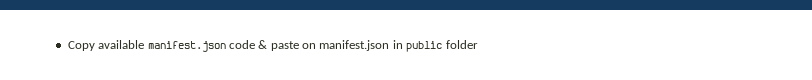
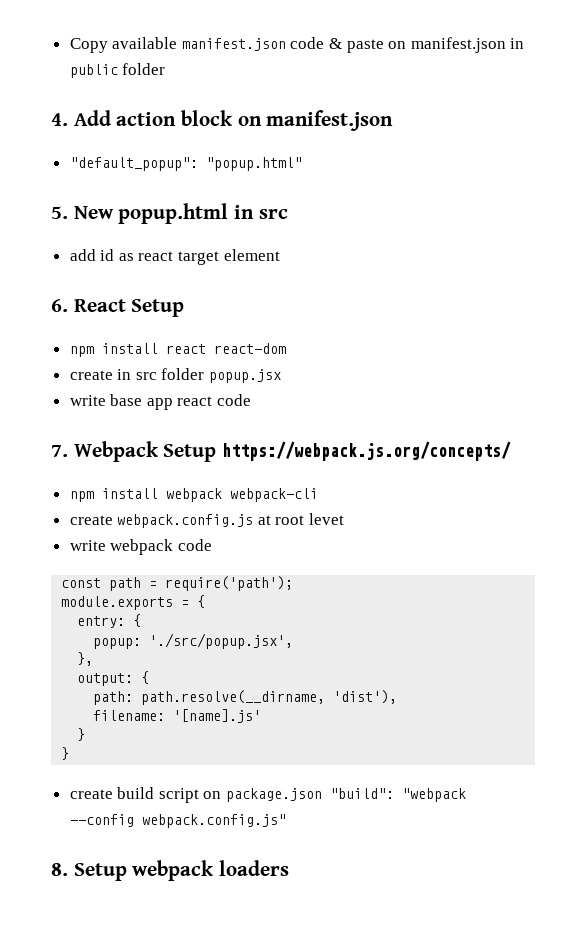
+ 4. Add action block on manifest.json
+ "default_popup": "popup.html"
+ 5. New popup.html in src
+ add id as react target element
+ 6. React Setup
+ npm install react react-dom
+ create in src folder popup.jsx
+ write base app react code
+ 7. Webpack Setup https://webpack.js.org/concepts/
+ npm install webpack webpack-cli
+ create webpack.config.js at root levet
+ write webpack code
+ const path = require('path');
+ module.exports = {
+ entry: {
+ popup: './src/popup.jsx',
+ },
+ output: {
+ path: path.resolve(__dirname, 'dist'),
+ filename: '[name].js'
+ }
+ }
+ create build script on package.json "build": "webpack --config webpack.config.js"
+ 8. Setup webpack loaders

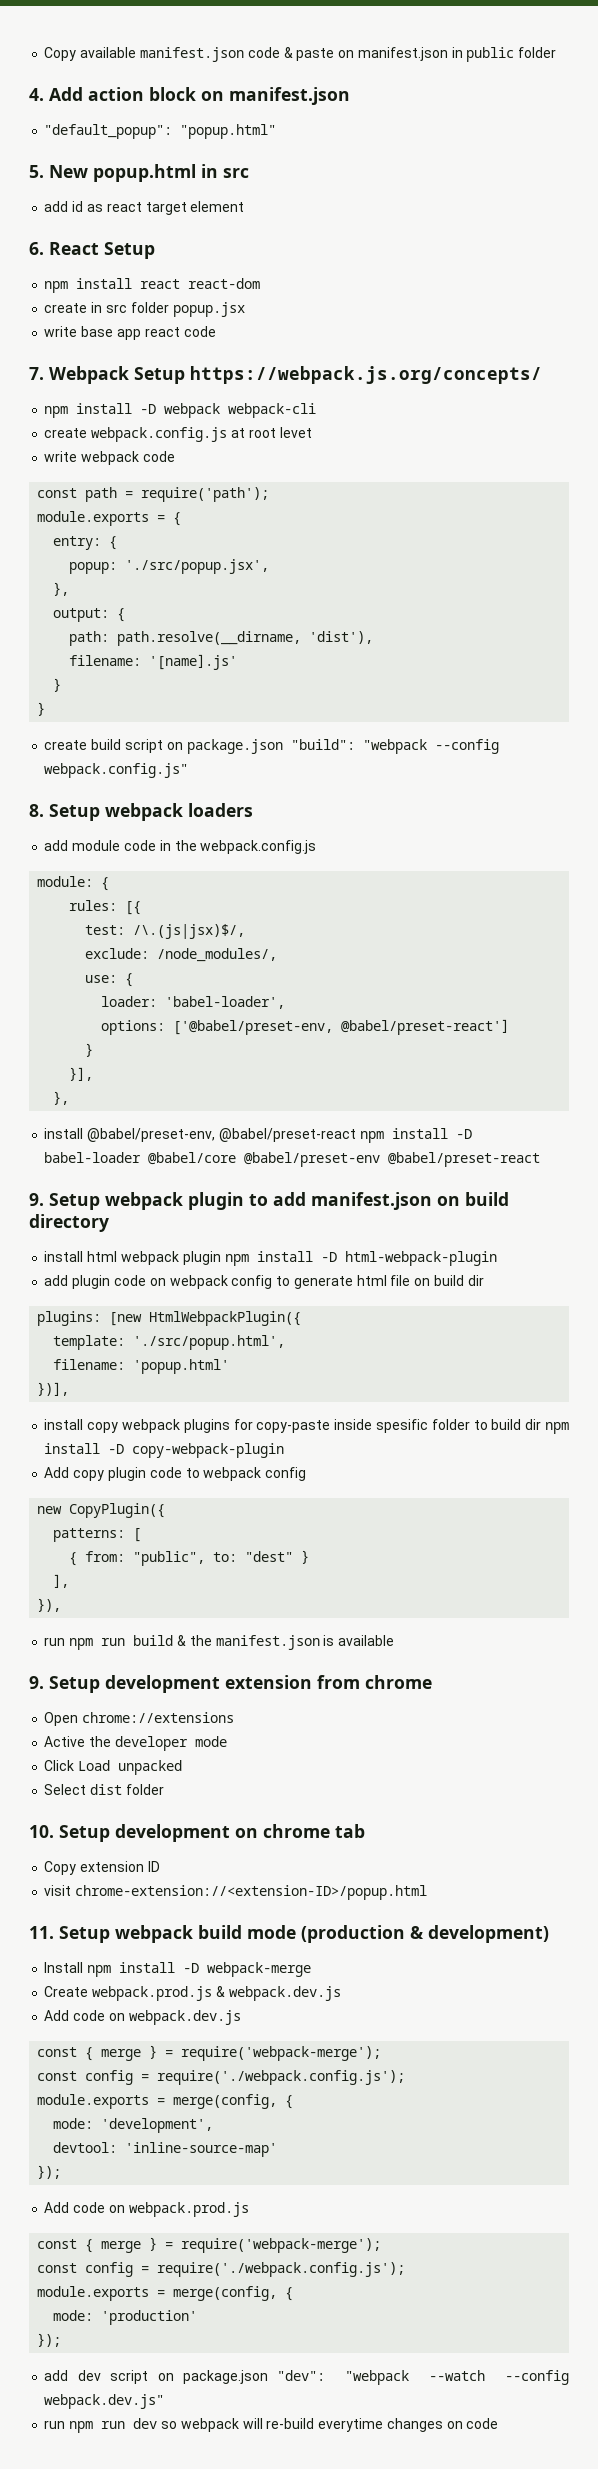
- npm install webpack webpack-cli
+ npm install -D webpack webpack-cli
+ add module code in the webpack.config.js
+ module: {
+ rules: [{
+ test: /\.(js|jsx)$/,
+ exclude: /node_modules/,
+ use: {
+ loader: 'babel-loader',
+ options: ['@babel/preset-env, @babel/preset-react']
+ }
+ }],
+ },
+ install @babel/preset-env, @babel/preset-react npm install -D babel-loader @babel/core @babel/preset-env @babel/preset-react
+ 9. Setup webpack plugin to add manifest.json on build directory
+ install html webpack plugin npm install -D html-webpack-plugin
+ add plugin code on webpack config to generate html file on build dir
+ plugins: [new HtmlWebpackPlugin({
+ template: './src/popup.html',
+ filename: 'popup.html'
+ })],
+ install copy webpack plugins for copy-paste inside spesific folder to build dir npm install -D copy-webpack-plugin
+ Add copy plugin code to webpack config
+ new CopyPlugin({
+ patterns: [
+ { from: "public", to: "dest" }
+ ],
+ }),
+ run npm run build & the manifest.json is available
+ 9. Setup development extension from chrome
+ Open chrome://extensions
+ Active the developer mode
+ Click Load unpacked
+ Select dist folder
+ 10. Setup development on chrome tab
+ Copy extension ID
+ visit chrome-extension://<extension-ID>/popup.html
+ 11. Setup webpack build mode (production & development)
+ Install npm install -D webpack-merge
+ Create webpack.prod.js & webpack.dev.js
+ Add code on webpack.dev.js
+ const { merge } = require('webpack-merge');
+ const config = require('./webpack.config.js');
+ module.exports = merge(config, {
+ mode: 'development',
+ devtool: 'inline-source-map'
+ });
+ Add code on webpack.prod.js
+ const { merge } = require('webpack-merge');
+ const config = require('./webpack.config.js');
+ module.exports = merge(config, {
+ mode: 'production'
+ });
+ add dev script on package.json "dev": "webpack --watch --config webpack.dev.js"
+ run npm run dev so webpack will re-build everytime changes on code

